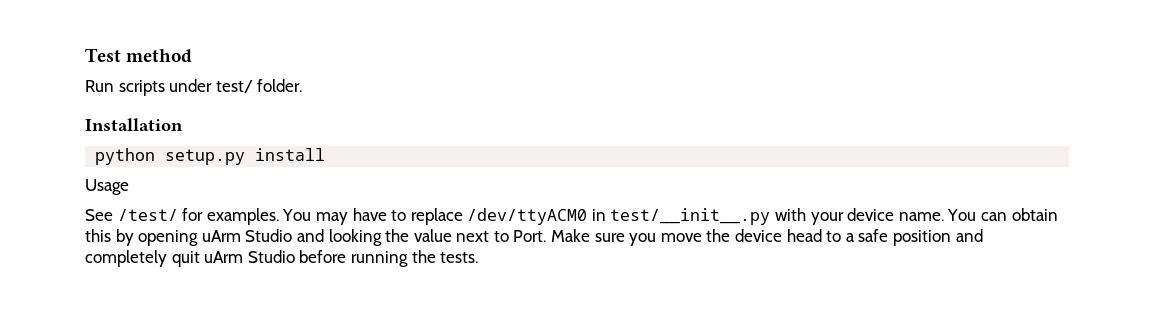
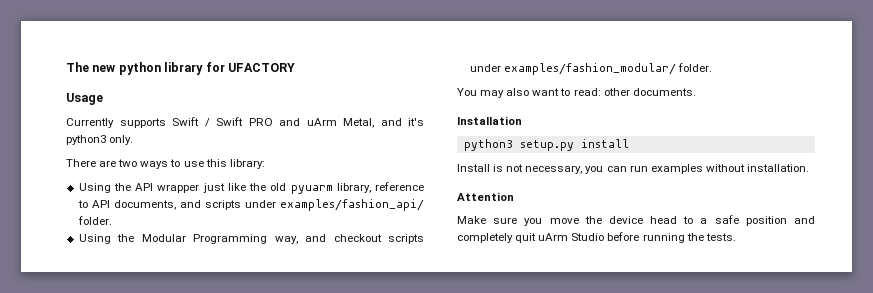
- Test method
- Run scripts under test/ folder.
+ The new python library for UFACTORY
+ Usage
+ Currently supports Swift / Swift PRO and uArm Metal, and it's python3 only.
+ There are two ways to use this library:
+ Using the API wrapper just like the old pyuarm library, reference to API documents, and scripts under examples/fashion_api/ folder.
+ Using the Modular Programming way, and checkout scripts under examples/fashion_modular/ folder.
+ You may also want to read: other documents.
- python setup.py install
+ python3 setup.py install
- Usage
- See /test/ for examples. You may have to replace /dev/ttyACM0 in test/__init__.py with your device name. You can obtain this by opening uArm Studio and looking the value next to Port. Make sure you move the device head to a safe position and completely quit uArm Studio before running the tests.
+ Install is not necessary, you can run examples without installation.
+ Attention
+ Make sure you move the device head to a safe position and completely quit uArm Studio before running the tests.

